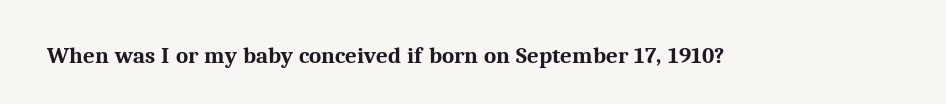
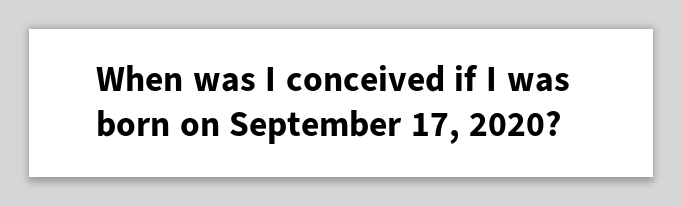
- When was I or my baby conceived if born on September 17, 1910?
+ When was I conceived if I was born on September 17, 2020?

